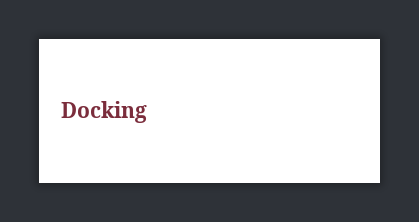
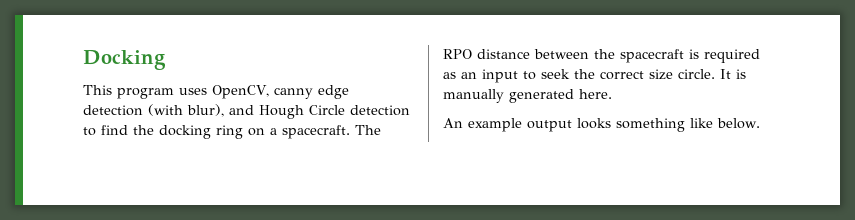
+ This program uses OpenCV, canny edge detection (with blur), and Hough Circle detection to find the docking ring on a spacecraft. The RPO distance between the spacecraft is required as an input to seek the correct size circle. It is manually generated here.
+ An example output looks something like below.

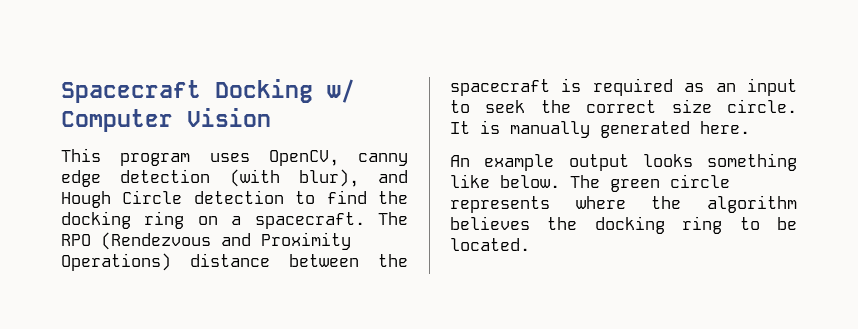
- Docking
+ Spacecraft Docking w/ Computer Vision
- The RPO distance between the spacecraft is required as an input to seek the correct size circle.
+ The RPO (Rendezvous and Proximity Operations) distance between the spacecraft is required as an input to seek the correct size circle.
+ The green circle represents where the algorithm believes the docking ring to be located.

